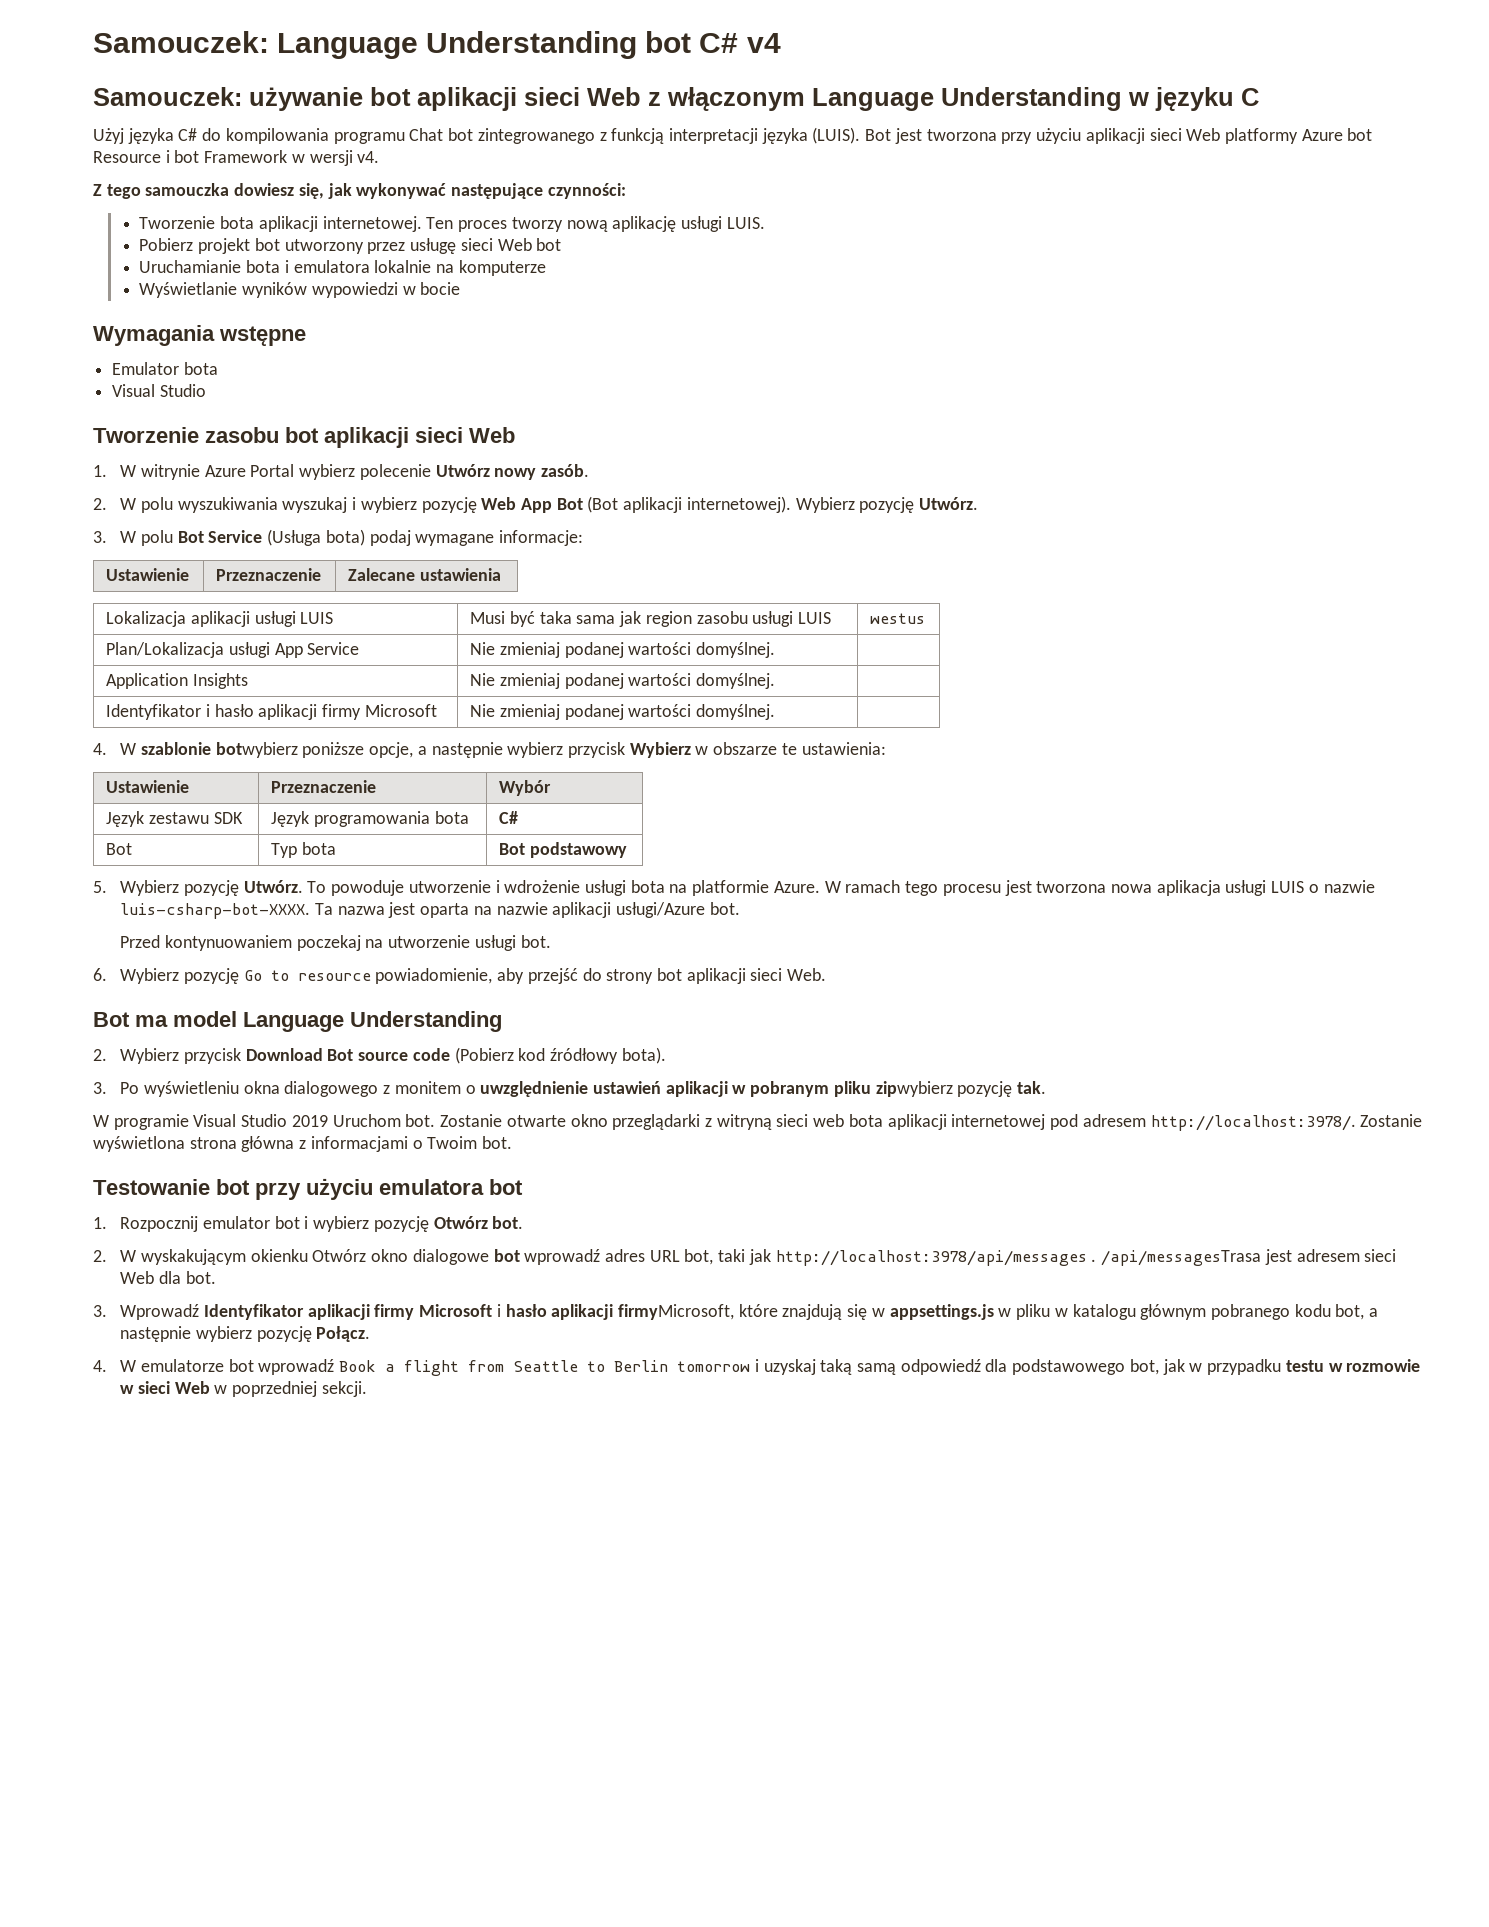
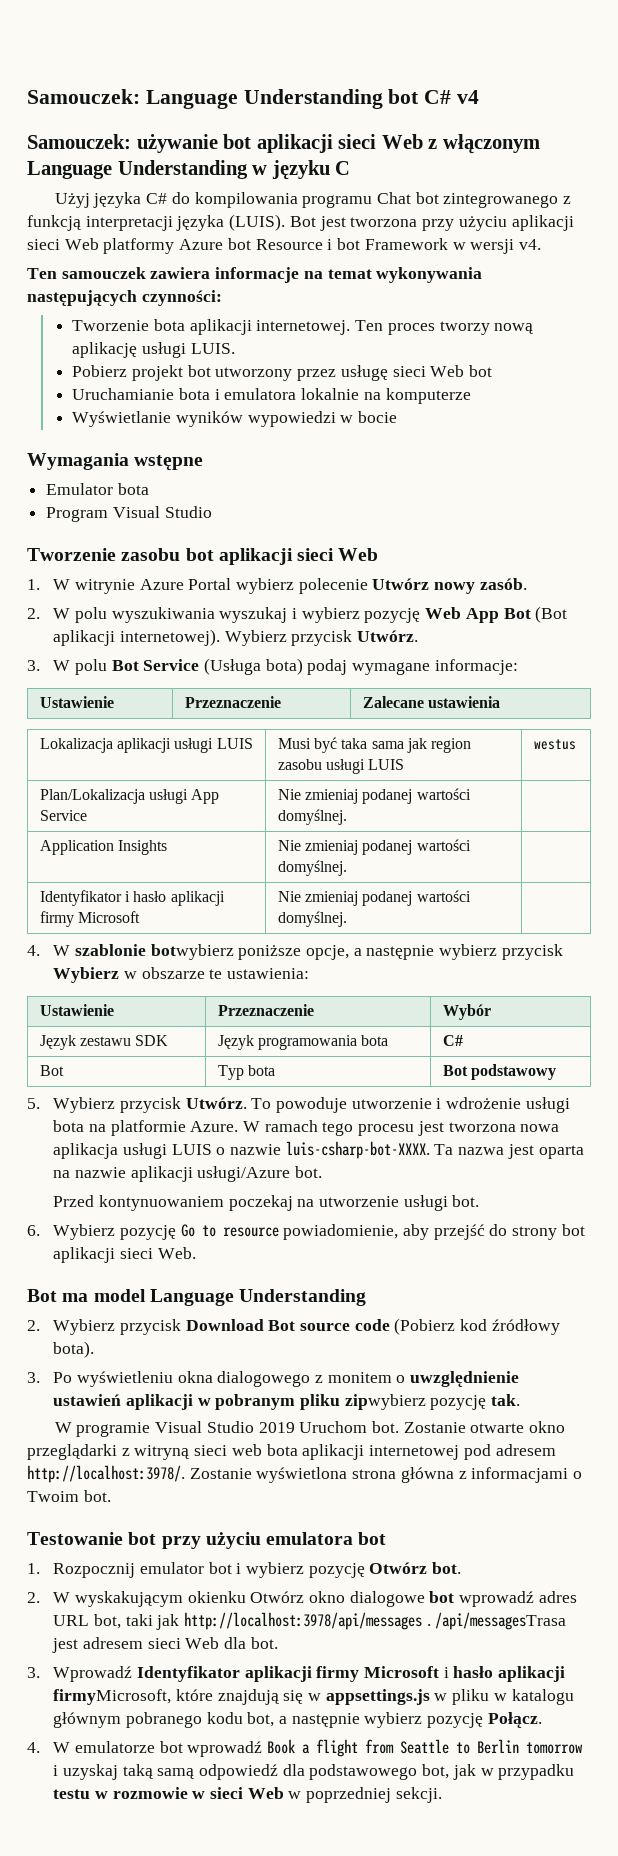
- Z tego samouczka dowiesz się, jak wykonywać następujące czynności:
+ Ten samouczek zawiera informacje na temat wykonywania następujących czynności:
  Emulator bota
- Visual Studio
+ Program Visual Studio
- 2. W polu wyszukiwania wyszukaj i wybierz pozycję Web App Bot (Bot aplikacji internetowej). Wybierz pozycję Utwórz.
+ 2. W polu wyszukiwania wyszukaj i wybierz pozycję Web App Bot (Bot aplikacji internetowej). Wybierz przycisk Utwórz.
- 5. Wybierz pozycję Utwórz.
+ 5. Wybierz przycisk Utwórz.

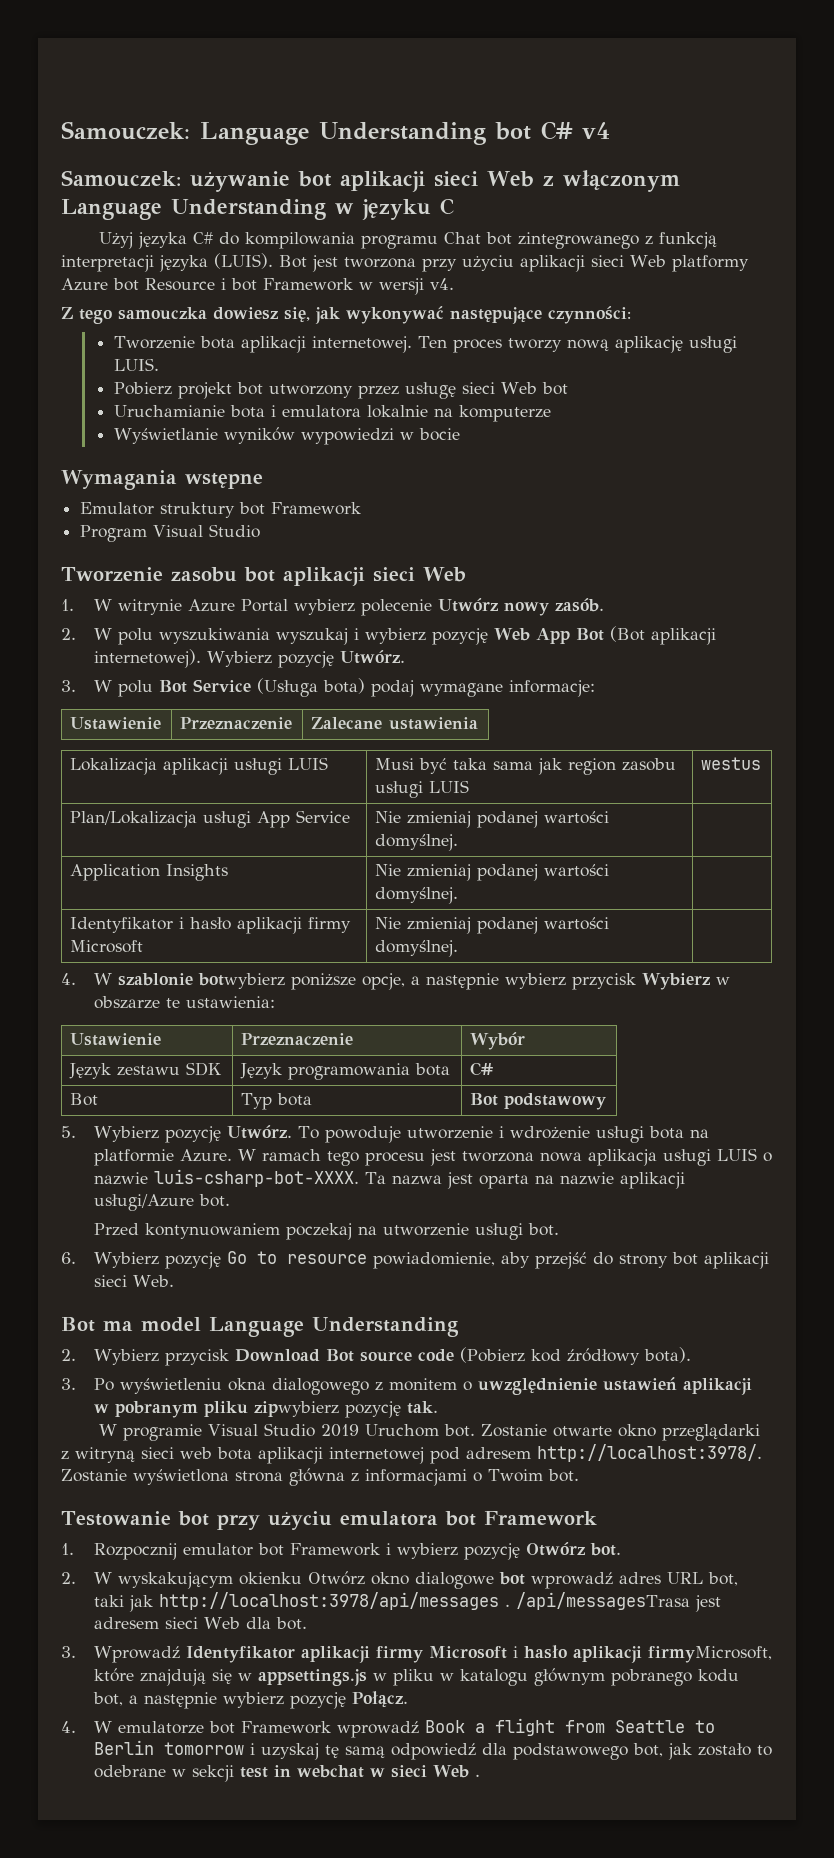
- Ten samouczek zawiera informacje na temat wykonywania następujących czynności:
+ Z tego samouczka dowiesz się, jak wykonywać następujące czynności:
- Emulator bota
+ Emulator struktury bot Framework
- 2. W polu wyszukiwania wyszukaj i wybierz pozycję Web App Bot (Bot aplikacji internetowej). Wybierz przycisk Utwórz.
+ 2. W polu wyszukiwania wyszukaj i wybierz pozycję Web App Bot (Bot aplikacji internetowej). Wybierz pozycję Utwórz.
- 5. Wybierz przycisk Utwórz.
+ 5. Wybierz pozycję Utwórz.
- Testowanie bot przy użyciu emulatora bot
+ Testowanie bot przy użyciu emulatora bot Framework
- 1. Rozpocznij emulator bot i wybierz pozycję Otwórz bot.
+ 1. Rozpocznij emulator bot Framework i wybierz pozycję Otwórz bot.
- 4. W emulatorze bot wprowadź Book a flight from Seattle to Berlin tomorrow i uzyskaj taką samą odpowiedź dla podstawowego bot, jak w przypadku testu w rozmowie w sieci Web w poprzedniej sekcji.
+ 4. W emulatorze bot Framework wprowadź Book a flight from Seattle to Berlin tomorrow i uzyskaj tę samą odpowiedź dla podstawowego bot, jak zostało to odebrane w sekcji test in webchat w sieci Web .

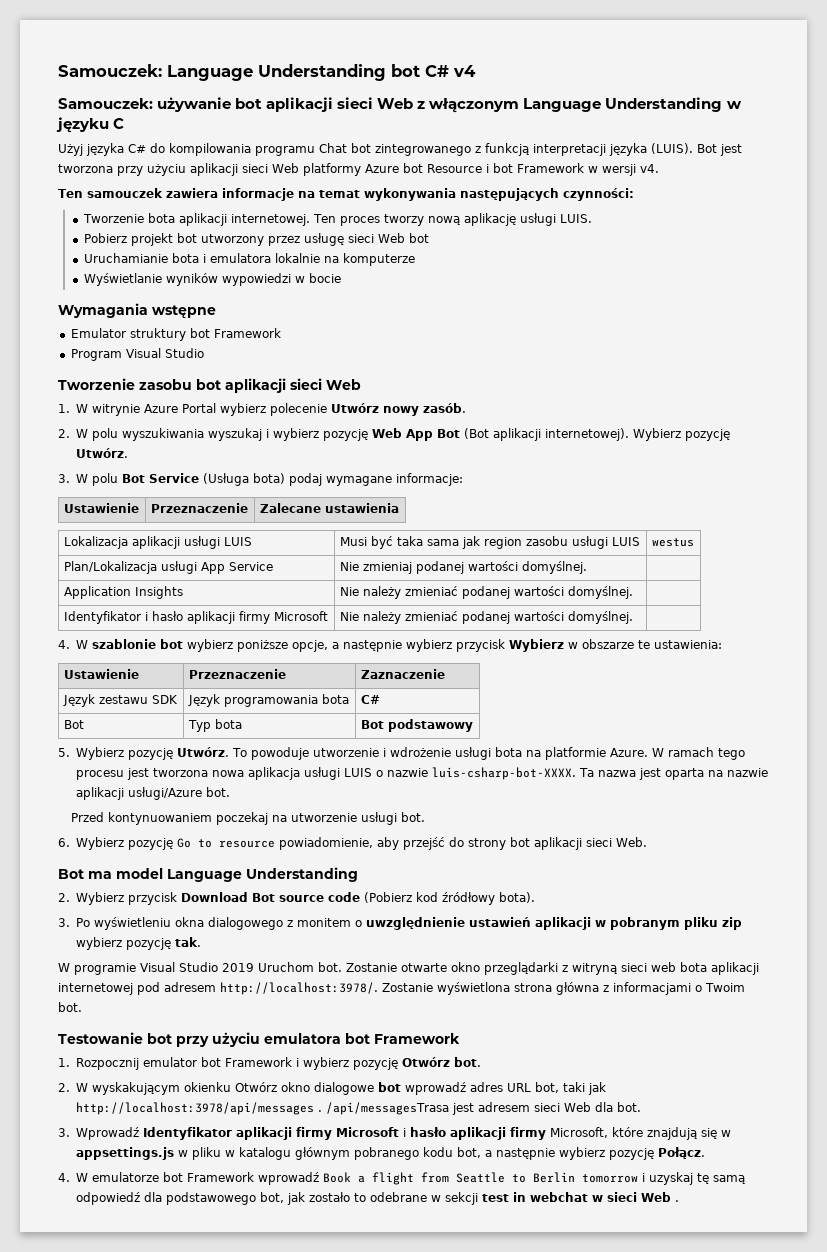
- Z tego samouczka dowiesz się, jak wykonywać następujące czynności:
+ Ten samouczek zawiera informacje na temat wykonywania następujących czynności:
- Application Insights | Nie zmieniaj podanej wartości domyślnej. |
+ Application Insights | Nie należy zmieniać podanej wartości domyślnej. |
- Identyfikator i hasło aplikacji firmy Microsoft | Nie zmieniaj podanej wartości domyślnej. |
+ Identyfikator i hasło aplikacji firmy Microsoft | Nie należy zmieniać podanej wartości domyślnej. |
- 4. W szablonie botwybierz poniższe opcje, a następnie wybierz przycisk Wybierz w obszarze te ustawienia:
+ 4. W szablonie bot wybierz poniższe opcje, a następnie wybierz przycisk Wybierz w obszarze te ustawienia:
- Ustawienie | Przeznaczenie | Wybór
+ Ustawienie | Przeznaczenie | Zaznaczenie
- 3. Po wyświetleniu okna dialogowego z monitem o uwzględnienie ustawień aplikacji w pobranym pliku zipwybierz pozycję tak.
+ 3. Po wyświetleniu okna dialogowego z monitem o uwzględnienie ustawień aplikacji w pobranym pliku zip wybierz pozycję tak.
- 3. Wprowadź Identyfikator aplikacji firmy Microsoft i hasło aplikacji firmyMicrosoft, które znajdują się w appsettings.js w pliku w katalogu głównym pobranego kodu bot, a następnie wybierz pozycję Połącz.
+ 3. Wprowadź Identyfikator aplikacji firmy Microsoft i hasło aplikacji firmy Microsoft, które znajdują się w appsettings.js w pliku w katalogu głównym pobranego kodu bot, a następnie wybierz pozycję Połącz.

